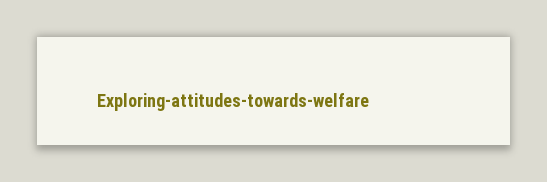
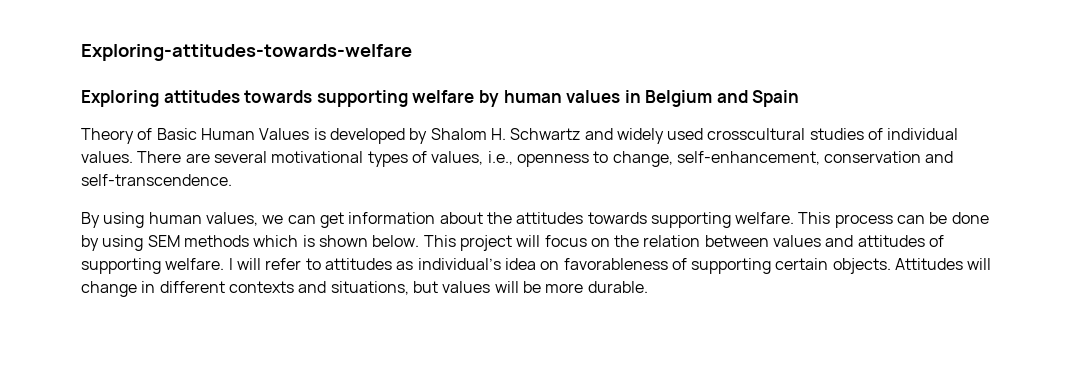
+ Exploring attitudes towards supporting welfare by human values in Belgium and Spain
+ Theory of Basic Human Values is developed by Shalom H. Schwartz and widely used crosscultural studies of individual values. There are several motivational types of values, i.e., openness to change, self-enhancement, conservation and self-transcendence.
+ By using human values, we can get information about the attitudes towards supporting welfare. This process can be done by using SEM methods which is shown below. This project will focus on the relation between values and attitudes of supporting welfare. I will refer to attitudes as individual’s idea on favorableness of supporting certain objects. Attitudes will change in different contexts and situations, but values will be more durable.

